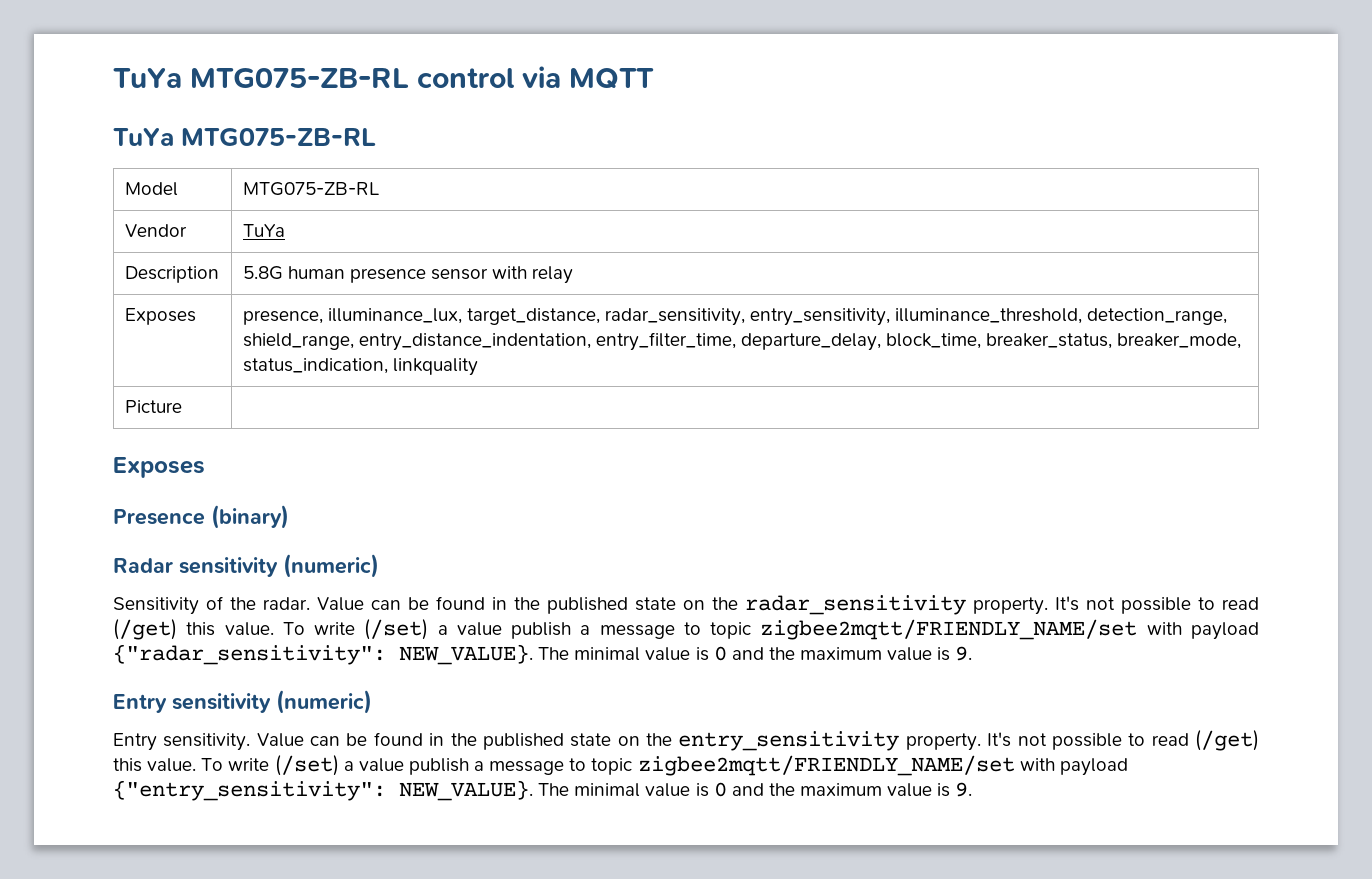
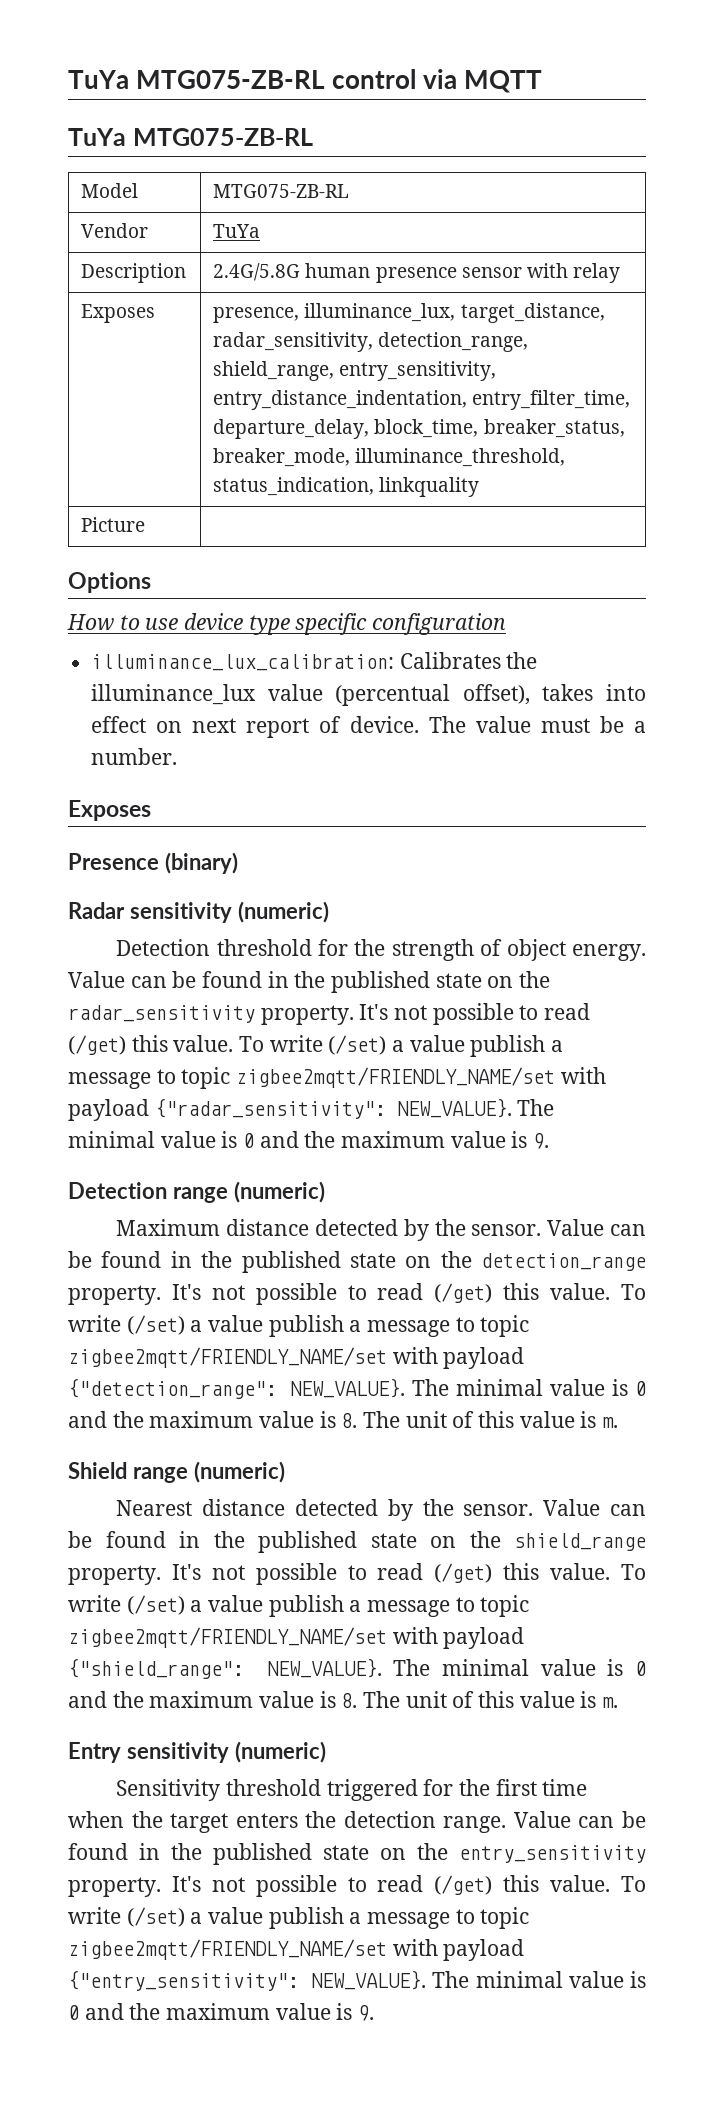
- Description | 5.8G human presence sensor with relay
+ Description | 2.4G/5.8G human presence sensor with relay
- Exposes | presence, illuminance_lux, target_distance, radar_sensitivity, entry_sensitivity, illuminance_threshold, detection_range, shield_range, entry_distance_indentation, entry_filter_time, departure_delay, block_time, breaker_status, breaker_mode, status_indication, linkquality
+ Exposes | presence, illuminance_lux, target_distance, radar_sensitivity, detection_range, shield_range, entry_sensitivity, entry_distance_indentation, entry_filter_time, departure_delay, block_time, breaker_status, breaker_mode, illuminance_threshold, status_indication, linkquality
+ Options
+ How to use device type specific configuration
+ illuminance_lux_calibration: Calibrates the illuminance_lux value (percentual offset), takes into effect on next report of device. The value must be a number.
- Sensitivity of the radar.
+ Detection threshold for the strength of object energy.
+ Detection range (numeric)
+ Maximum distance detected by the sensor. Value can be found in the published state on the detection_range property. It's not possible to read (/get) this value. To write (/set) a value publish a message to topic zigbee2mqtt/FRIENDLY_NAME/set with payload {"detection_range": NEW_VALUE}. The minimal value is 0 and the maximum value is 8. The unit of this value is m.
+ Shield range (numeric)
+ Nearest distance detected by the sensor. Value can be found in the published state on the shield_range property. It's not possible to read (/get) this value. To write (/set) a value publish a message to topic zigbee2mqtt/FRIENDLY_NAME/set with payload {"shield_range": NEW_VALUE}. The minimal value is 0 and the maximum value is 8. The unit of this value is m.
  Entry sensitivity (numeric)
- Entry sensitivity.
+ Sensitivity threshold triggered for the first time when the target enters the detection range.

